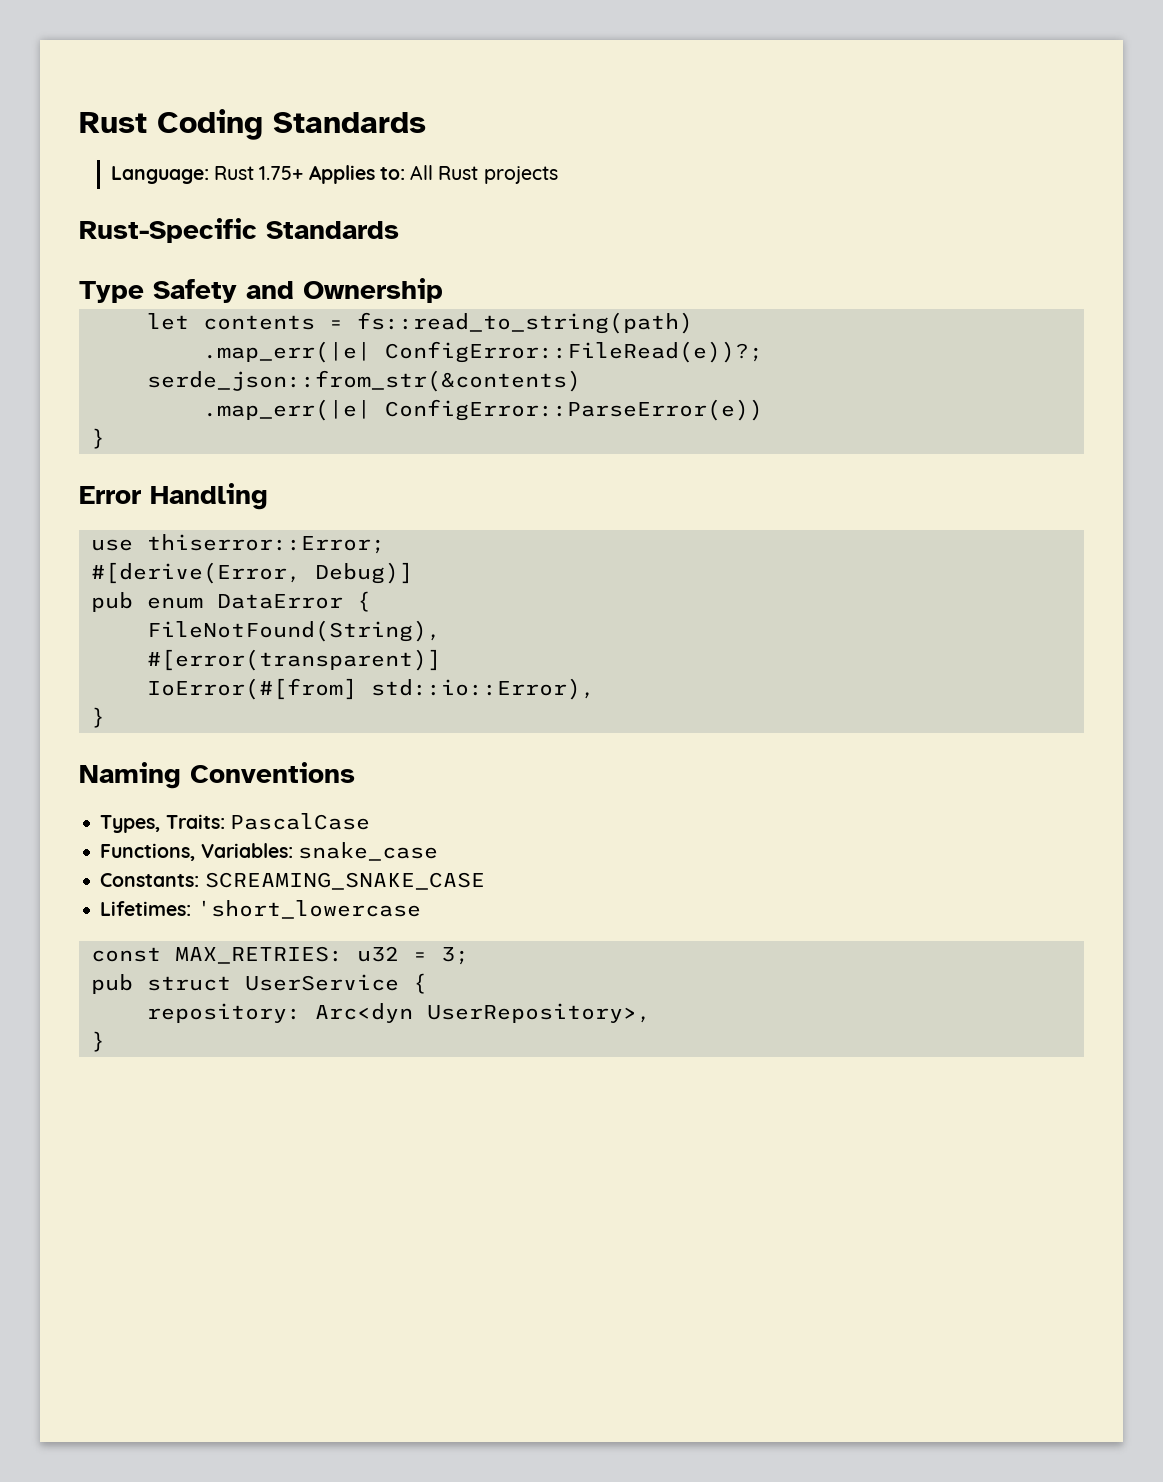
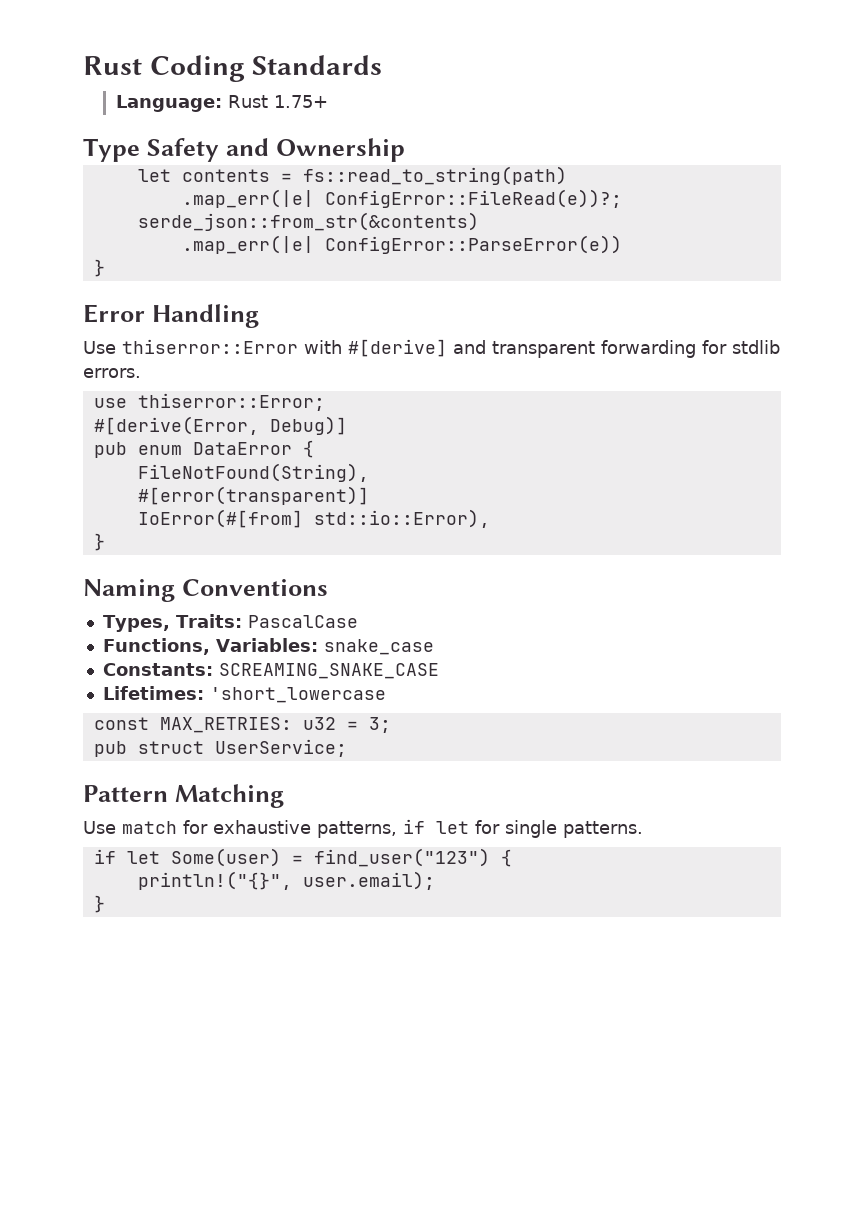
- Language: Rust 1.75+ Applies to: All Rust projects
- Rust-Specific Standards
+ Language: Rust 1.75+
+ Use thiserror::Error with #[derive] and transparent forwarding for stdlib errors.
- pub struct UserService {
- repository: Arc<dyn UserRepository>,
+ pub struct UserService;
+ Pattern Matching
+ Use match for exhaustive patterns, if let for single patterns.
+ if let Some(user) = find_user("123") {
+ println!("{}", user.email);

